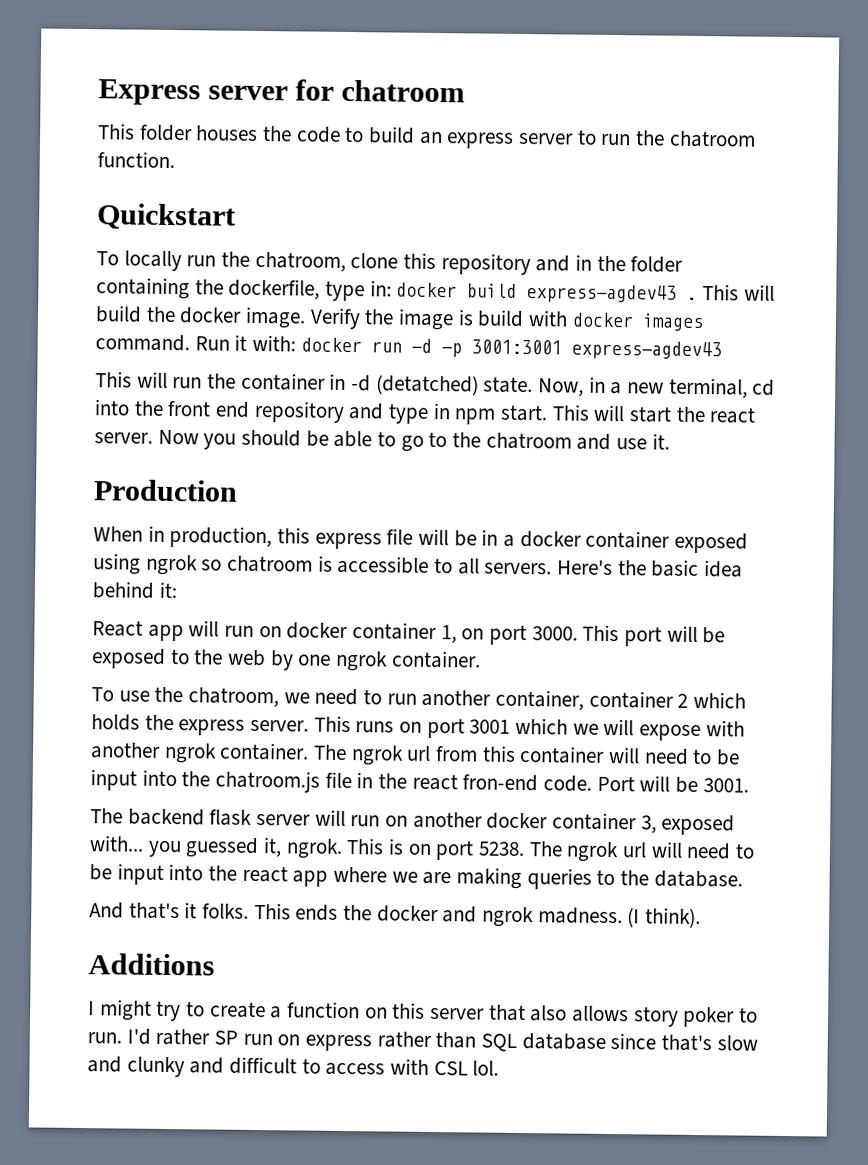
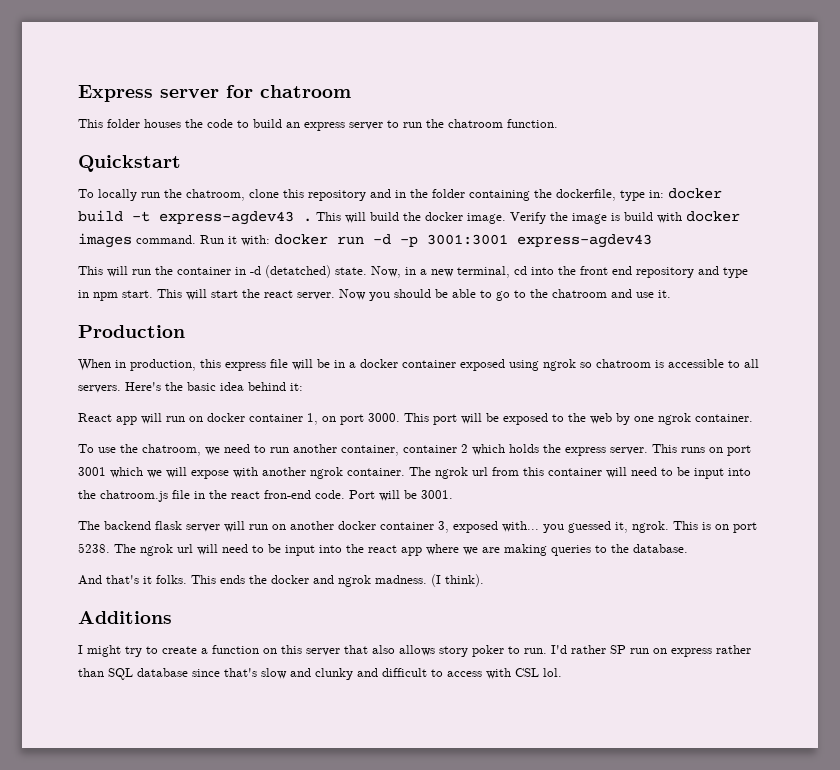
- To locally run the chatroom, clone this repository and in the folder containing the dockerfile, type in: docker build express-agdev43 .
+ To locally run the chatroom, clone this repository and in the folder containing the dockerfile, type in: docker build -t express-agdev43 .

